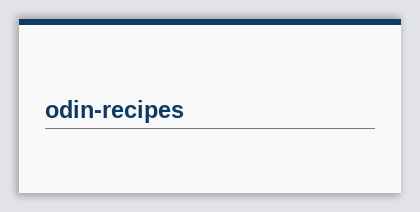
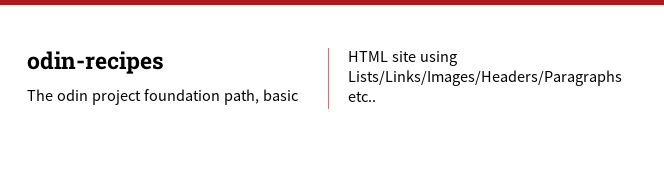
+ The odin project foundation path, basic HTML site using Lists/Links/Images/Headers/Paragraphs etc..

